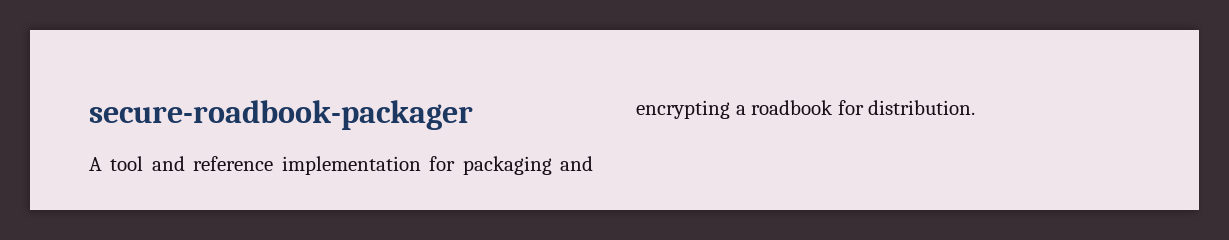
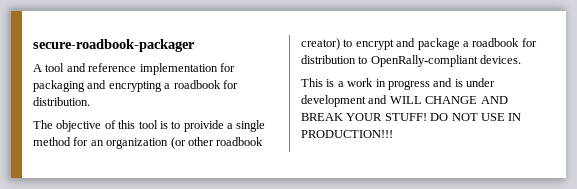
+ The objective of this tool is to proivide a single method for an organization (or other roadbook creator) to encrypt and package a roadbook for distribution to OpenRally-compliant devices.
+ This is a work in progress and is under development and WILL CHANGE AND BREAK YOUR STUFF! DO NOT USE IN PRODUCTION!!!

